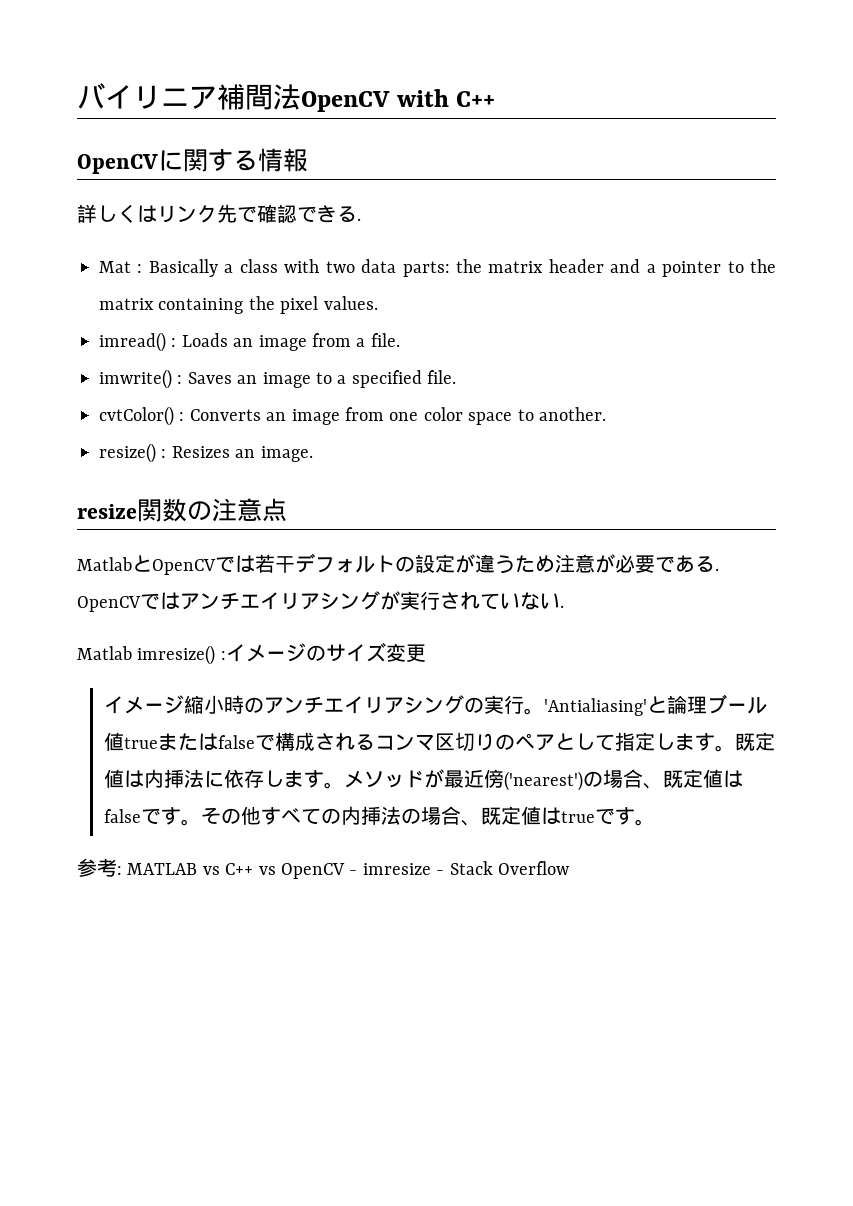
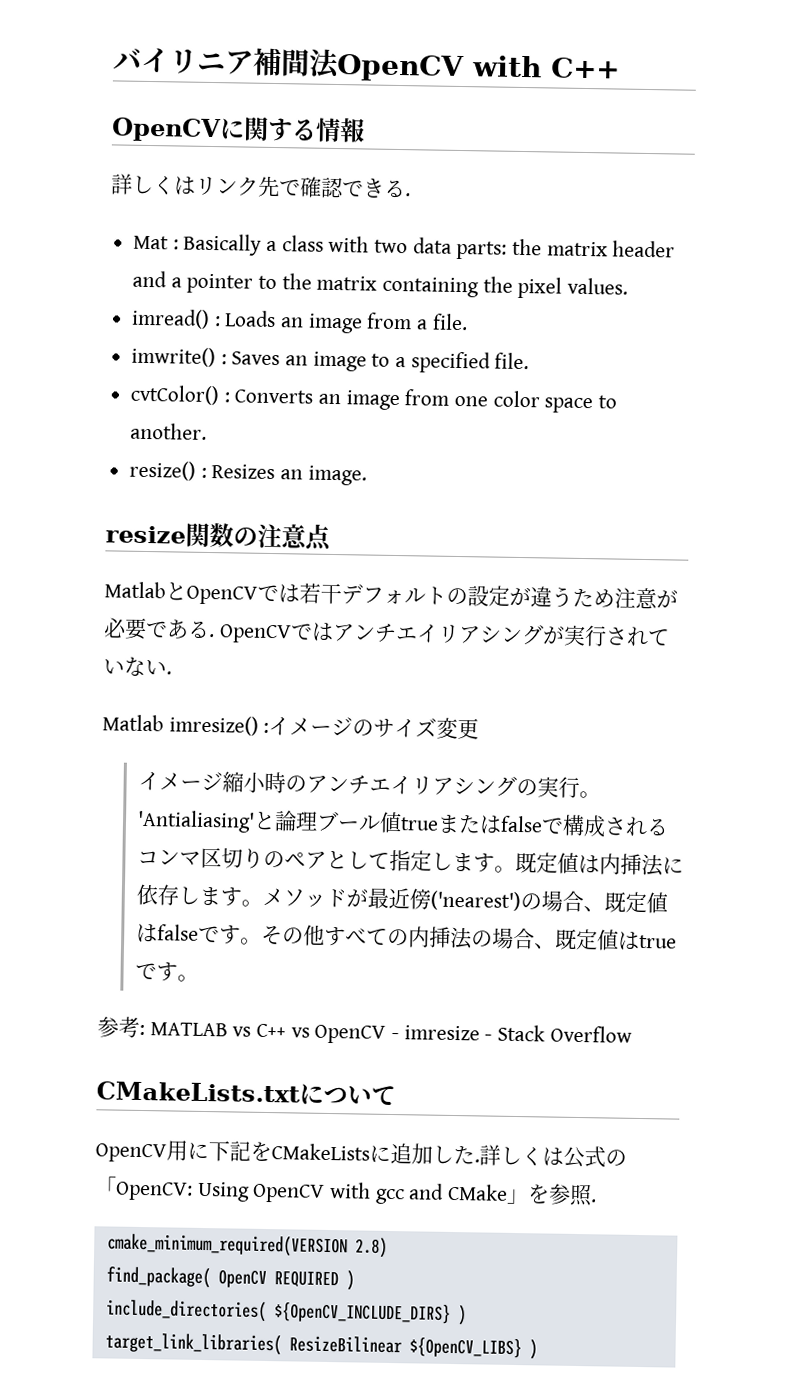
+ CMakeLists.txtについて
+ OpenCV用に下記をCMakeListsに追加した.詳しくは公式の「OpenCV: Using OpenCV with gcc and CMake」を参照.
+ cmake_minimum_required(VERSION 2.8)
+ find_package( OpenCV REQUIRED )
+ include_directories( ${OpenCV_INCLUDE_DIRS} )
+ target_link_libraries( ResizeBilinear ${OpenCV_LIBS} )

